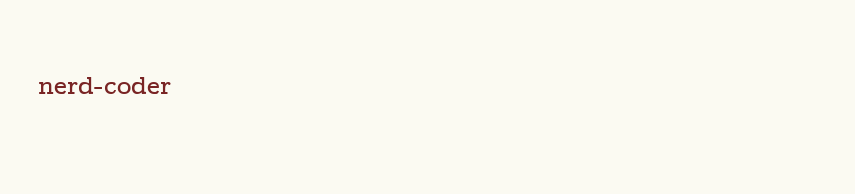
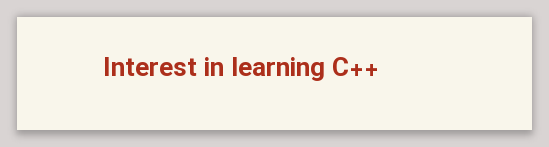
- nerd-coder
+ Interest in learning C++

